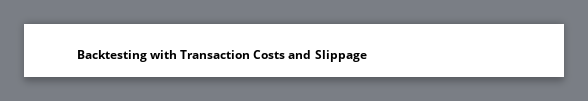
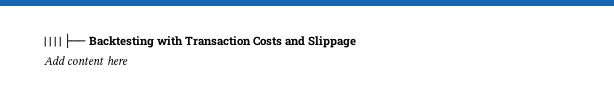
- Backtesting with Transaction Costs and Slippage
+ | | | | ├── Backtesting with Transaction Costs and Slippage
+ Add content here

